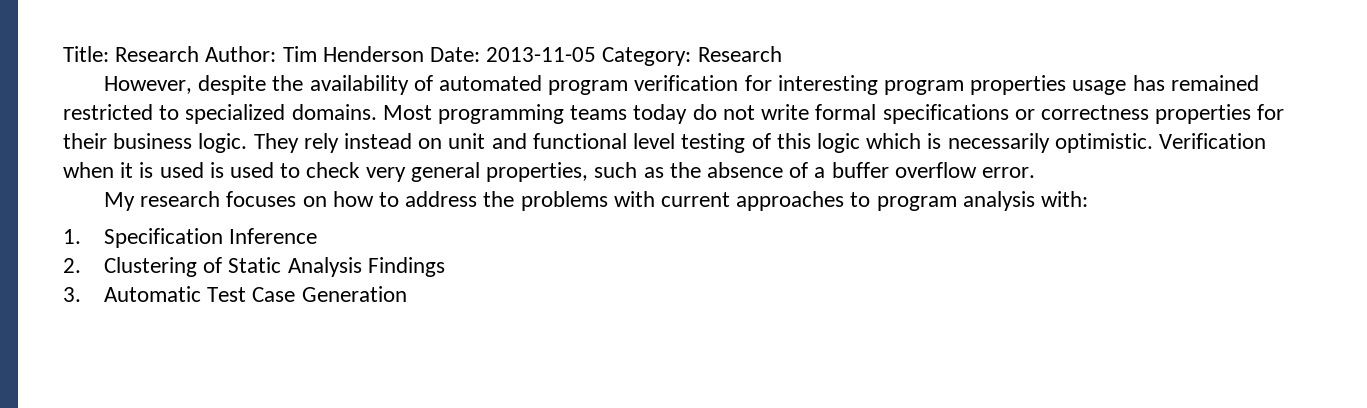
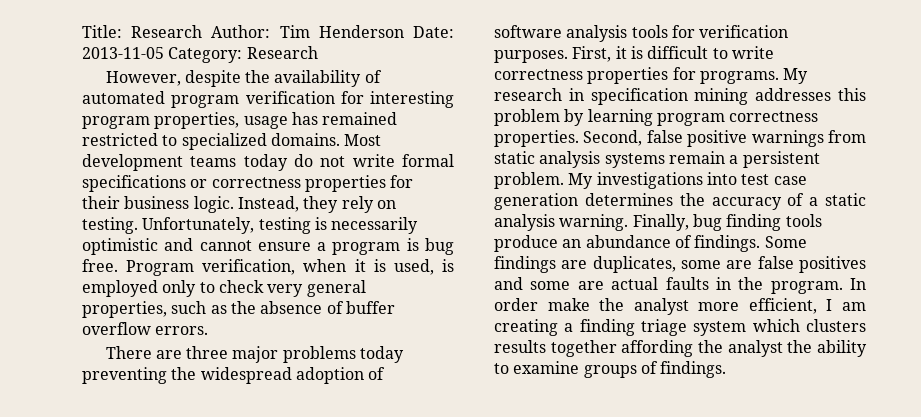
- However, despite the availability of automated program verification for interesting program properties usage has remained restricted to specialized domains.
+ However, despite the availability of automated program verification for interesting program properties, usage has remained restricted to specialized domains.
- Most programming teams today do not write formal specifications or correctness properties for their business logic.
+ Most development teams today do not write formal specifications or correctness properties for their business logic.
- They rely instead on unit and functional level testing of this logic which is necessarily optimistic. Verification when it is used is used to check very general properties, such as the absence of a buffer overflow error.
- My research focuses on how to address the problems with current approaches to program analysis with:
- 1. Specification Inference
- 2. Clustering of Static Analysis Findings
- 3. Automatic Test Case Generation
+ Instead, they rely on testing. Unfortunately, testing is necessarily optimistic and cannot ensure a program is bug free. Program verification, when it is used, is employed only to check very general properties, such as the absence of buffer overflow errors.
+ There are three major problems today preventing the widespread adoption of software analysis tools for verification purposes. First, it is difficult to write correctness properties for programs. My research in specification mining addresses this problem by learning program correctness properties. Second, false positive warnings from static analysis systems remain a persistent problem. My investigations into test case generation determines the accuracy of a static analysis warning. Finally, bug finding tools produce an abundance of findings. Some findings are duplicates, some are false positives and some are actual faults in the program. In order make the analyst more efficient, I am creating a finding triage system which clusters results together affording the analyst the ability to examine groups of findings.

